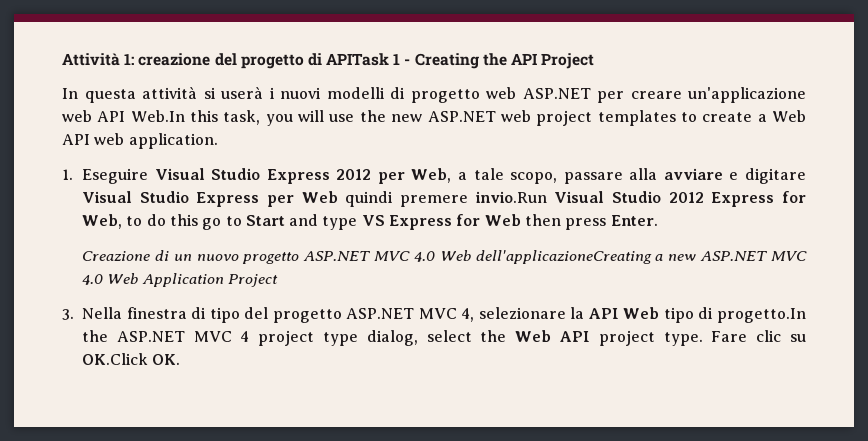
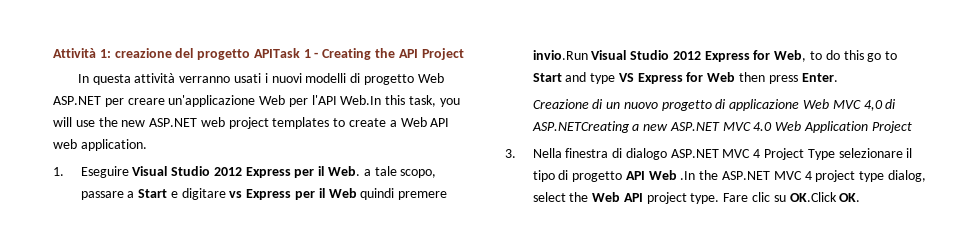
- Attività 1: creazione del progetto di APITask 1 - Creating the API Project
+ Attività 1: creazione del progetto APITask 1 - Creating the API Project
- In questa attività si userà i nuovi modelli di progetto web ASP.NET per creare un'applicazione web API Web.In this task, you will use the new ASP.NET web project templates to create a Web API web application.
+ In questa attività verranno usati i nuovi modelli di progetto Web ASP.NET per creare un'applicazione Web per l'API Web.In this task, you will use the new ASP.NET web project templates to create a Web API web application.
- 1. Eseguire Visual Studio Express 2012 per Web, a tale scopo, passare alla avviare e digitare Visual Studio Express per Web quindi premere invio.Run Visual Studio 2012 Express for Web, to do this go to Start and type VS Express for Web then press Enter.
+ 1. Eseguire Visual Studio 2012 Express per il Web. a tale scopo, passare a Start e digitare vs Express per il Web quindi premere invio.Run Visual Studio 2012 Express for Web, to do this go to Start and type VS Express for Web then press Enter.
- Creazione di un nuovo progetto ASP.NET MVC 4.0 Web dell'applicazioneCreating a new ASP.NET MVC 4.0 Web Application Project
+ Creazione di un nuovo progetto di applicazione Web MVC 4,0 di ASP.NETCreating a new ASP.NET MVC 4.0 Web Application Project
- 3. Nella finestra di tipo del progetto ASP.NET MVC 4, selezionare la API Web tipo di progetto.In the ASP.NET MVC 4 project type dialog, select the Web API project type.
+ 3. Nella finestra di dialogo ASP.NET MVC 4 Project Type selezionare il tipo di progetto API Web .In the ASP.NET MVC 4 project type dialog, select the Web API project type.

